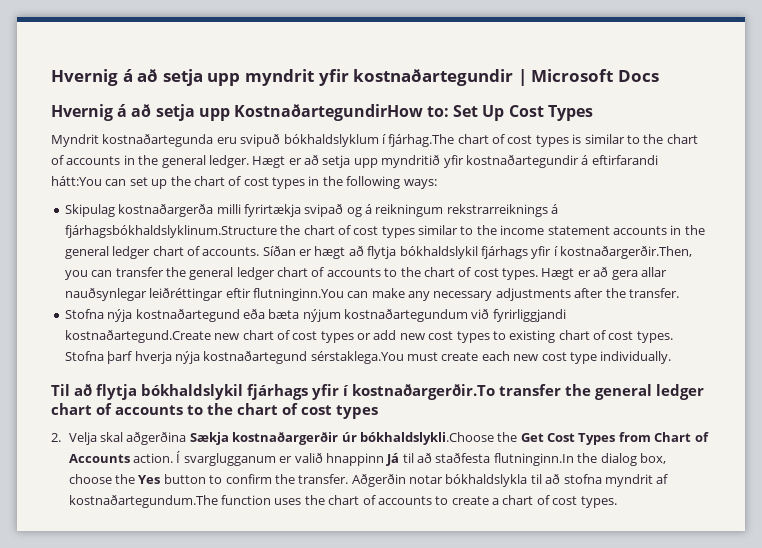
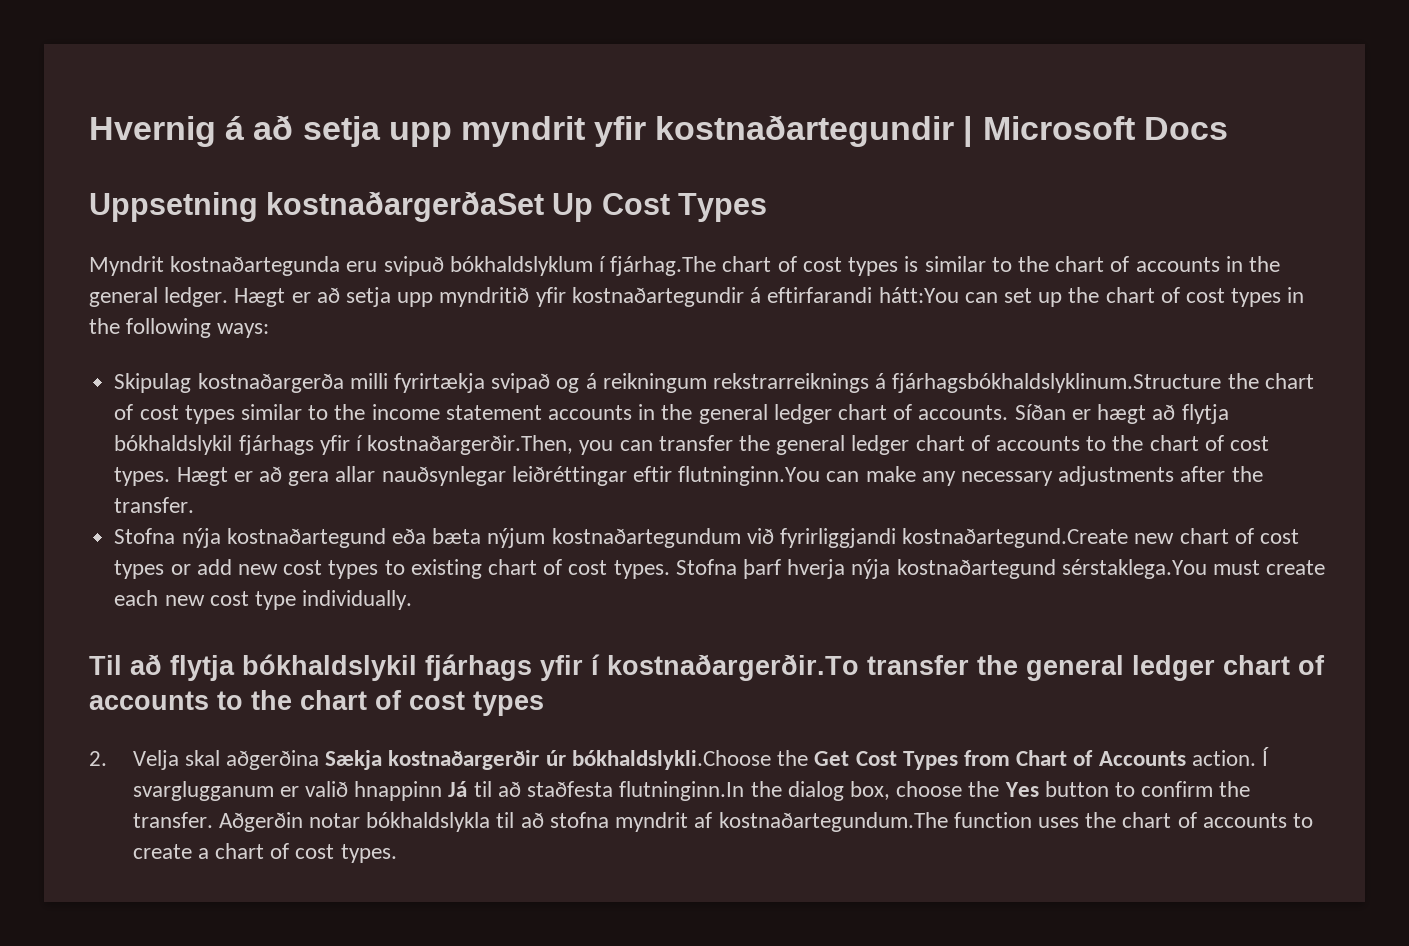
- Hvernig á að setja upp KostnaðartegundirHow to: Set Up Cost Types
+ Uppsetning kostnaðargerðaSet Up Cost Types

